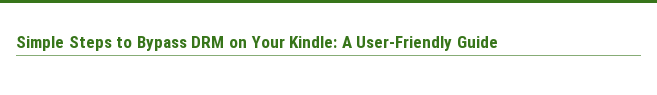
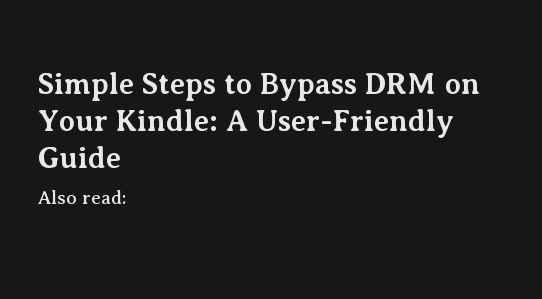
+ Also read:

